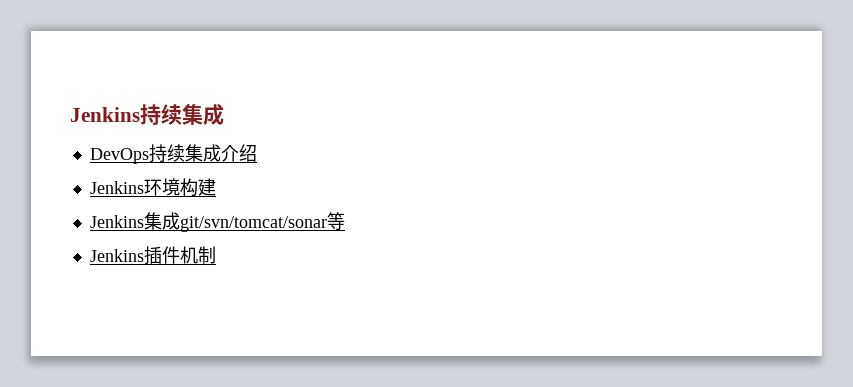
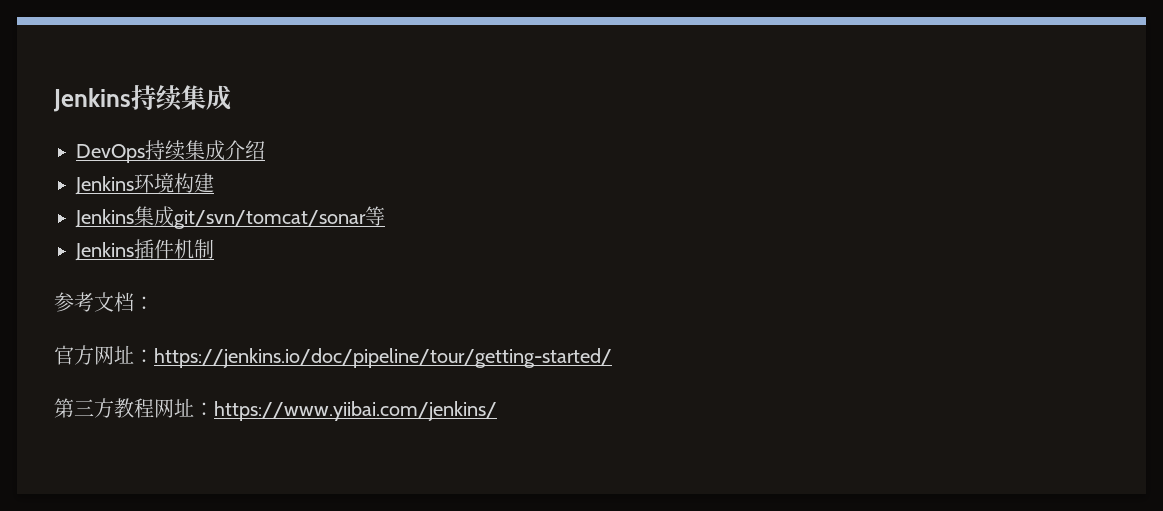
+ 参考文档：
+ 官方网址：https://jenkins.io/doc/pipeline/tour/getting-started/
+ 第三方教程网址：https://www.yiibai.com/jenkins/

